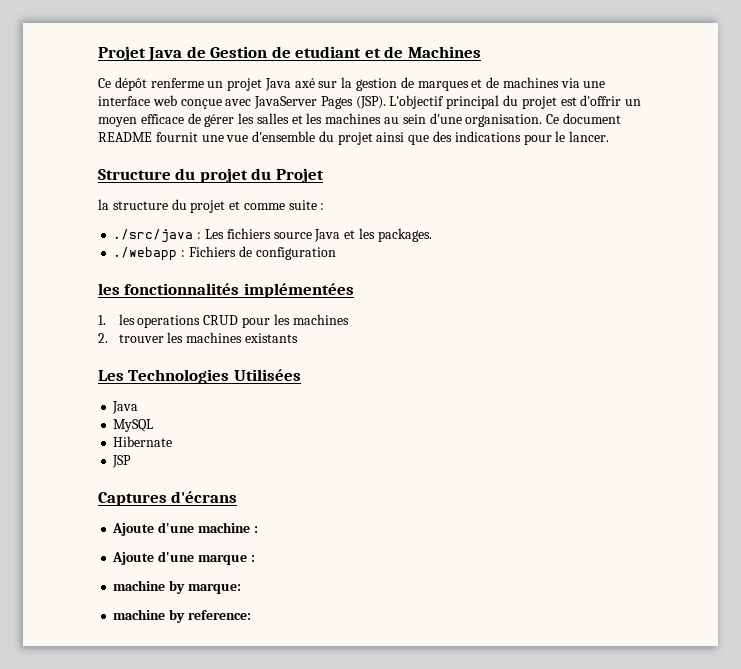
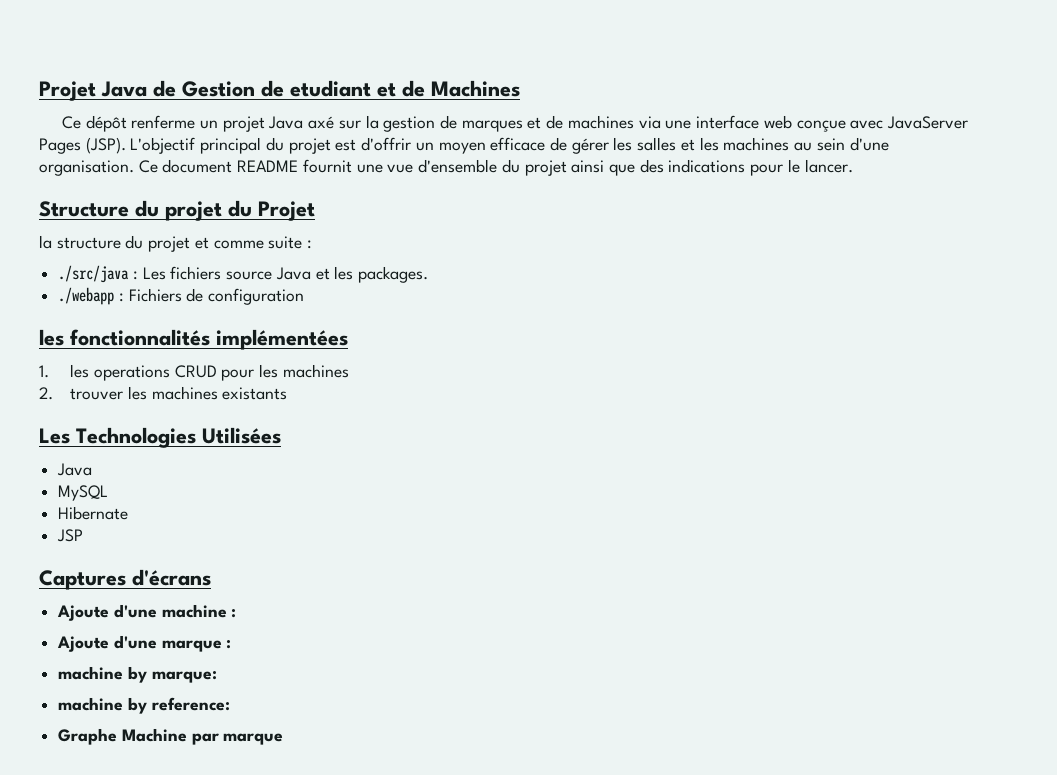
+ Graphe Machine par marque

